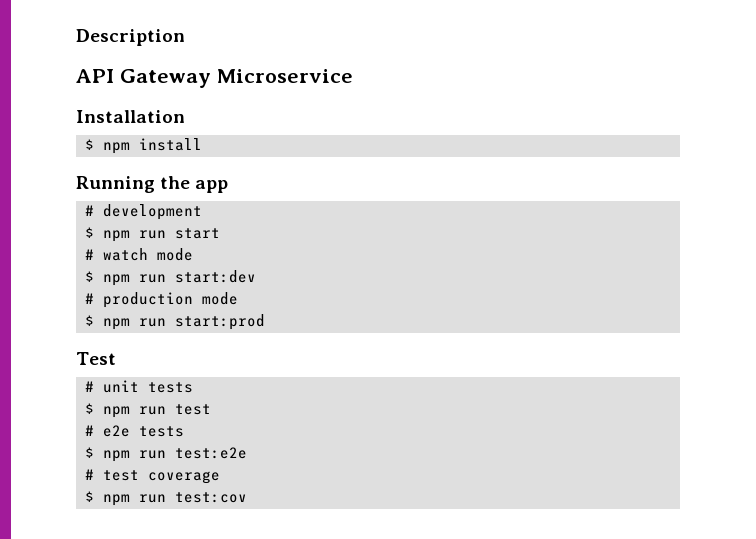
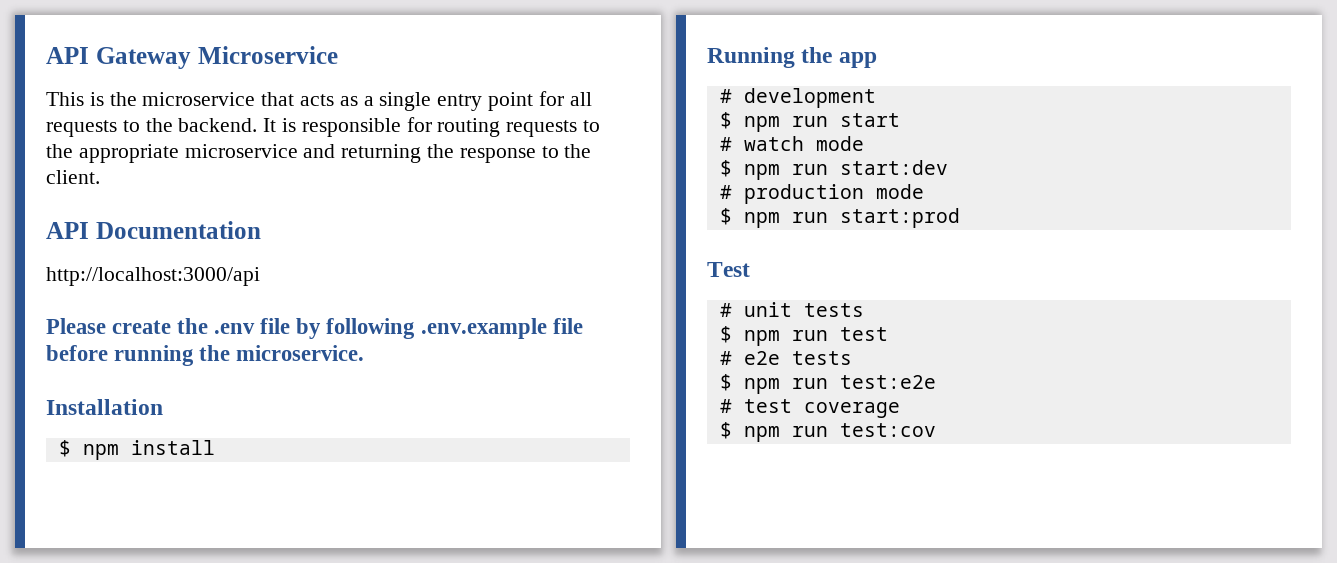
- Description
+ This is the microservice that acts as a single entry point for all requests to the backend. It is responsible for routing requests to the appropriate microservice and returning the response to the client.
+ API Documentation
+ http://localhost:3000/api
+ Please create the .env file by following .env.example file before running the microservice.

